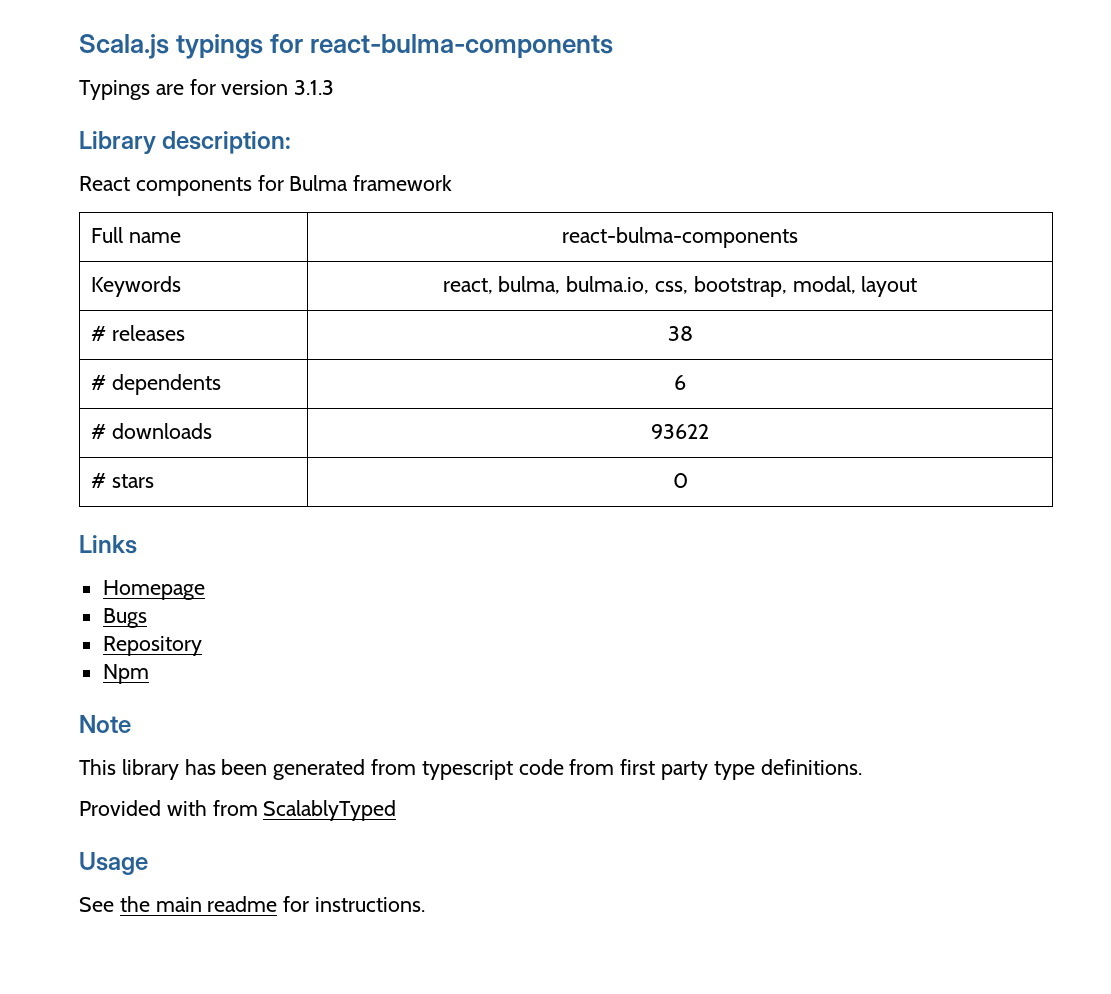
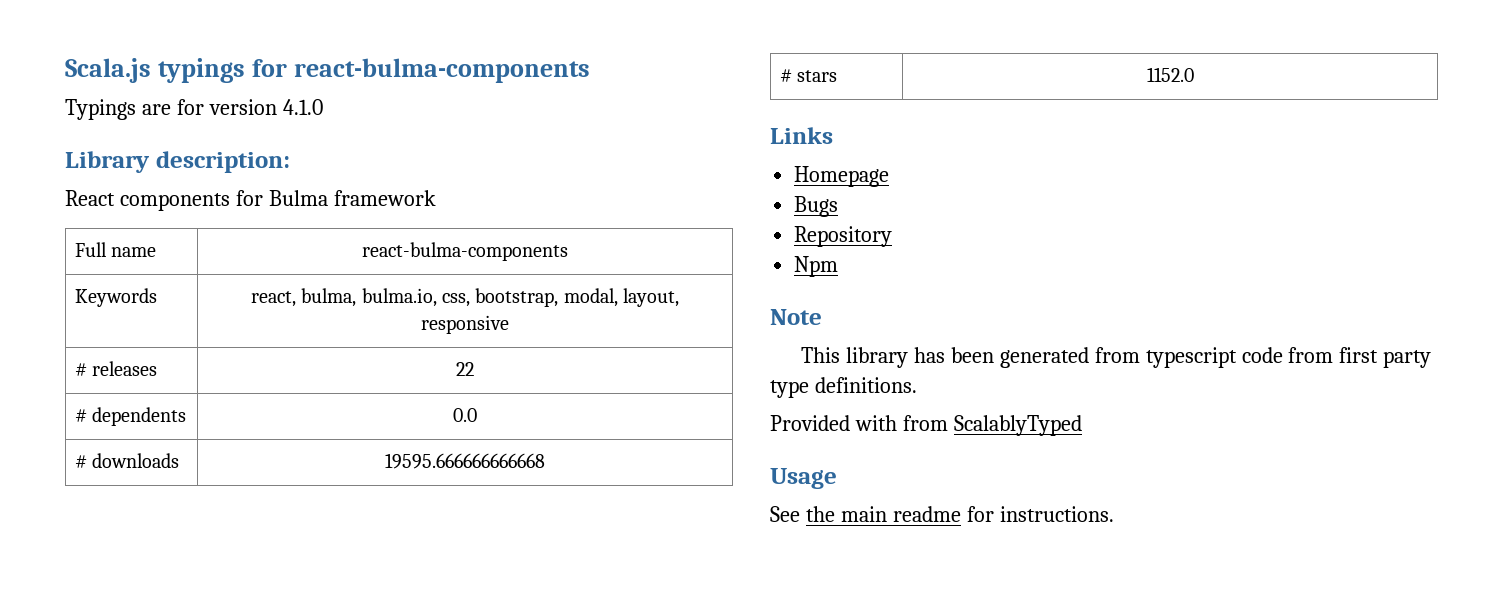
- Typings are for version 3.1.3
+ Typings are for version 4.1.0
- Keywords | react, bulma, bulma.io, css, bootstrap, modal, layout
+ Keywords | react, bulma, bulma.io, css, bootstrap, modal, layout, responsive
- # releases | 38
+ # releases | 22
- # dependents | 6
+ # dependents | 0.0
- # downloads | 93622
+ # downloads | 19595.666666666668
- # stars | 0
+ # stars | 1152.0

